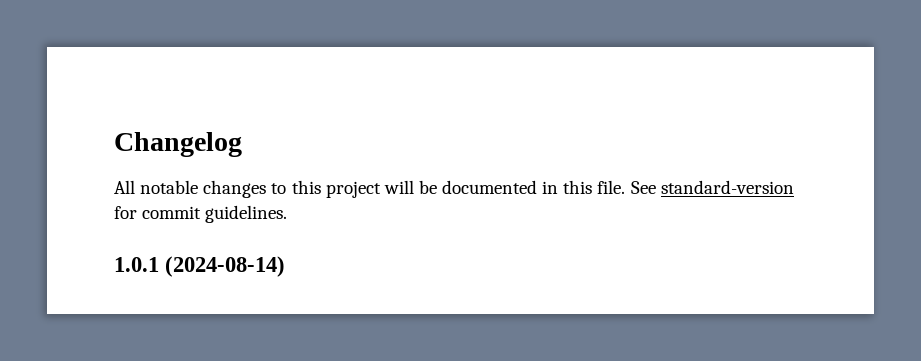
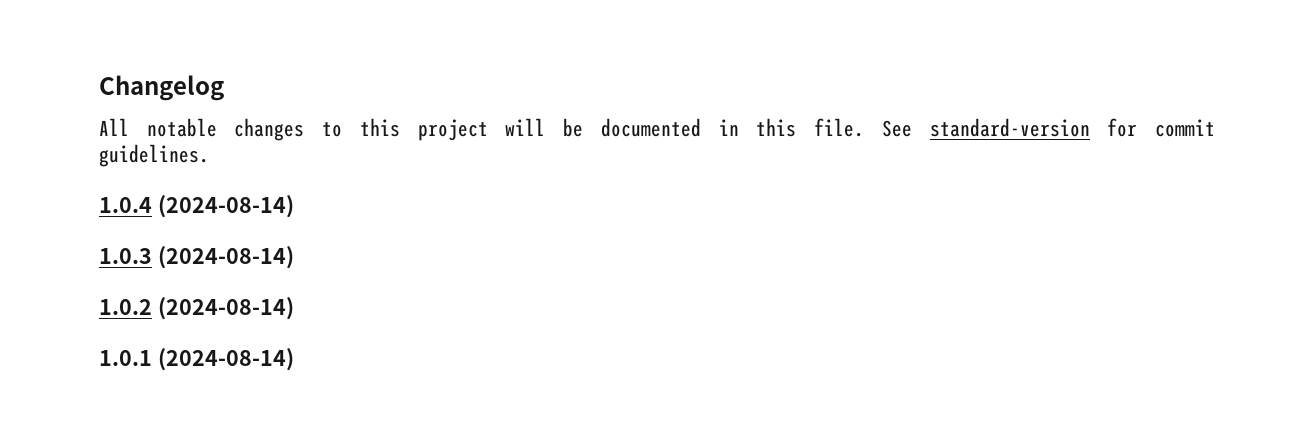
+ 1.0.4 (2024-08-14)
+ 1.0.3 (2024-08-14)
+ 1.0.2 (2024-08-14)

